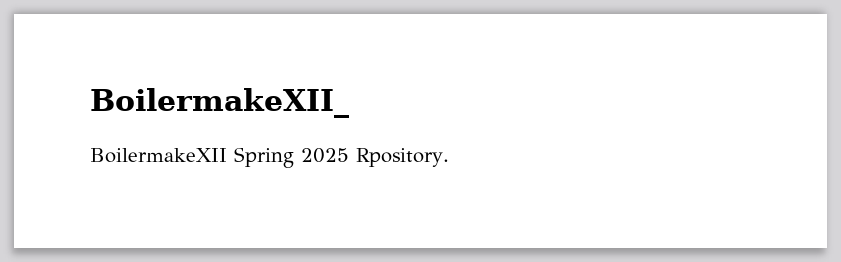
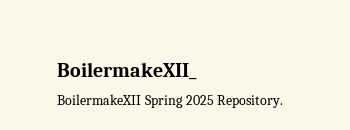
- BoilermakeXII Spring 2025 Rpository.
+ BoilermakeXII Spring 2025 Repository.

